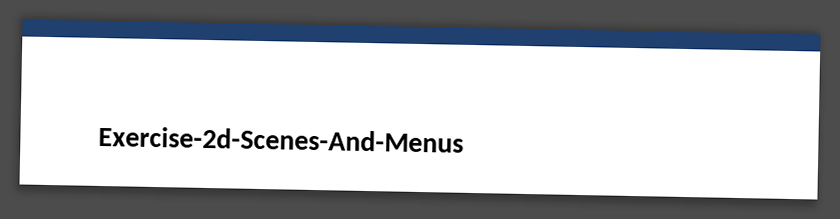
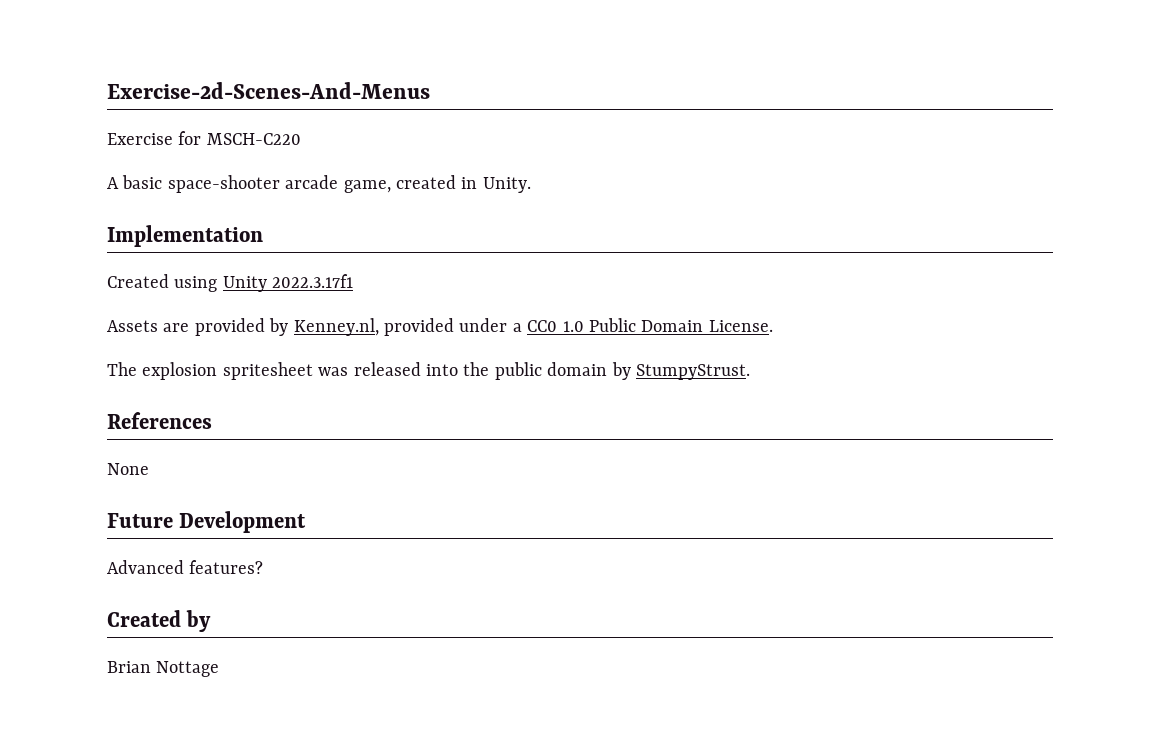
+ Exercise for MSCH-C220
+ A basic space-shooter arcade game, created in Unity.
+ Implementation
+ Created using Unity 2022.3.17f1
+ Assets are provided by Kenney.nl, provided under a CC0 1.0 Public Domain License.
+ The explosion spritesheet was released into the public domain by StumpyStrust.
+ References
+ None
+ Future Development
+ Advanced features?
+ Created by
+ Brian Nottage

